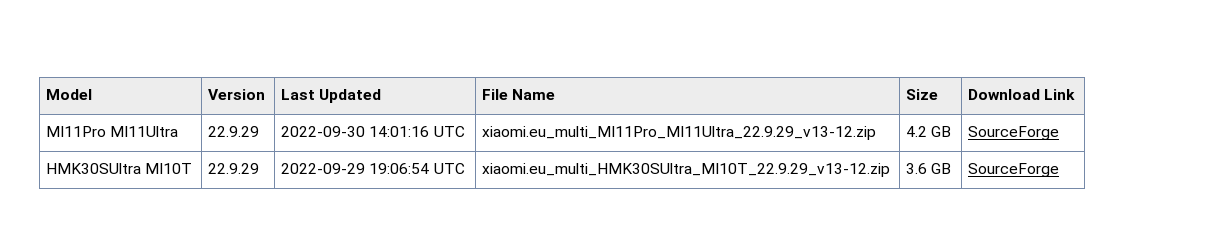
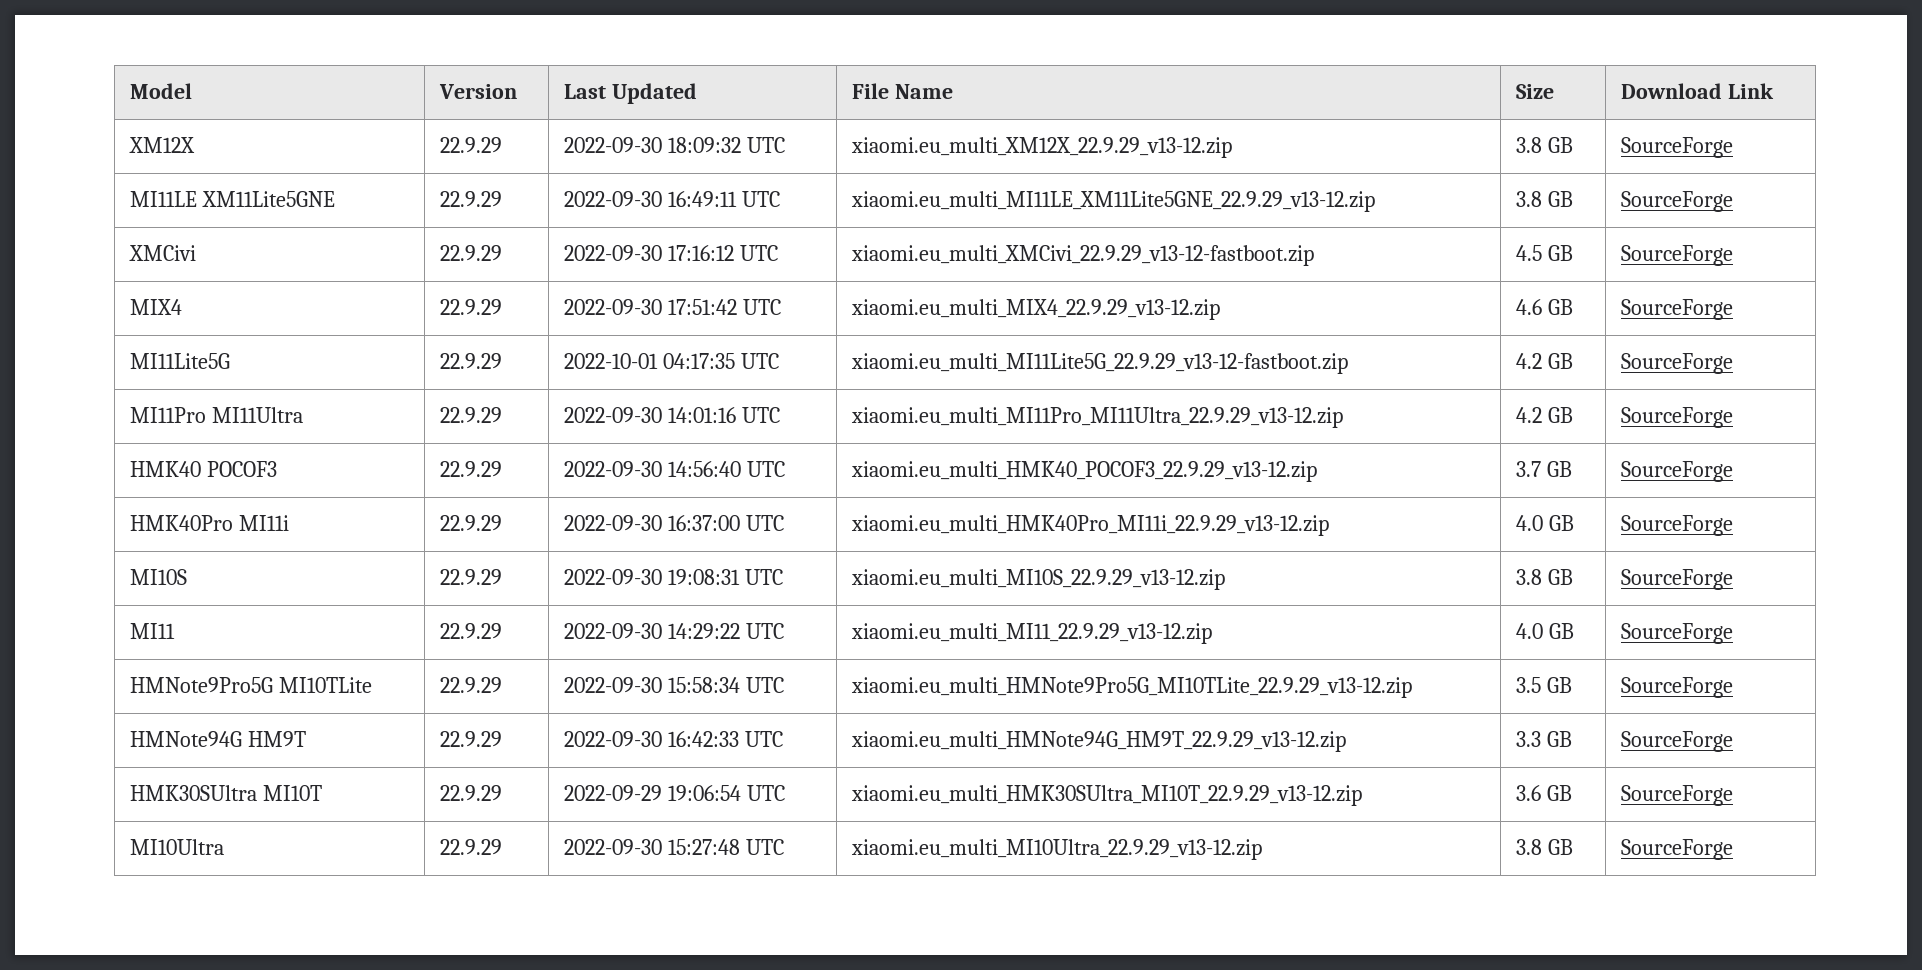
+ XM12X | 22.9.29 | 2022-09-30 18:09:32 UTC | xiaomi.eu_multi_XM12X_22.9.29_v13-12.zip | 3.8 GB | SourceForge
+ MI11LE XM11Lite5GNE | 22.9.29 | 2022-09-30 16:49:11 UTC | xiaomi.eu_multi_MI11LE_XM11Lite5GNE_22.9.29_v13-12.zip | 3.8 GB | SourceForge
+ XMCivi | 22.9.29 | 2022-09-30 17:16:12 UTC | xiaomi.eu_multi_XMCivi_22.9.29_v13-12-fastboot.zip | 4.5 GB | SourceForge
+ MIX4 | 22.9.29 | 2022-09-30 17:51:42 UTC | xiaomi.eu_multi_MIX4_22.9.29_v13-12.zip | 4.6 GB | SourceForge
+ MI11Lite5G | 22.9.29 | 2022-10-01 04:17:35 UTC | xiaomi.eu_multi_MI11Lite5G_22.9.29_v13-12-fastboot.zip | 4.2 GB | SourceForge
+ HMK40 POCOF3 | 22.9.29 | 2022-09-30 14:56:40 UTC | xiaomi.eu_multi_HMK40_POCOF3_22.9.29_v13-12.zip | 3.7 GB | SourceForge
+ HMK40Pro MI11i | 22.9.29 | 2022-09-30 16:37:00 UTC | xiaomi.eu_multi_HMK40Pro_MI11i_22.9.29_v13-12.zip | 4.0 GB | SourceForge
+ MI10S | 22.9.29 | 2022-09-30 19:08:31 UTC | xiaomi.eu_multi_MI10S_22.9.29_v13-12.zip | 3.8 GB | SourceForge
+ MI11 | 22.9.29 | 2022-09-30 14:29:22 UTC | xiaomi.eu_multi_MI11_22.9.29_v13-12.zip | 4.0 GB | SourceForge
+ HMNote9Pro5G MI10TLite | 22.9.29 | 2022-09-30 15:58:34 UTC | xiaomi.eu_multi_HMNote9Pro5G_MI10TLite_22.9.29_v13-12.zip | 3.5 GB | SourceForge
+ HMNote94G HM9T | 22.9.29 | 2022-09-30 16:42:33 UTC | xiaomi.eu_multi_HMNote94G_HM9T_22.9.29_v13-12.zip | 3.3 GB | SourceForge
+ MI10Ultra | 22.9.29 | 2022-09-30 15:27:48 UTC | xiaomi.eu_multi_MI10Ultra_22.9.29_v13-12.zip | 3.8 GB | SourceForge

